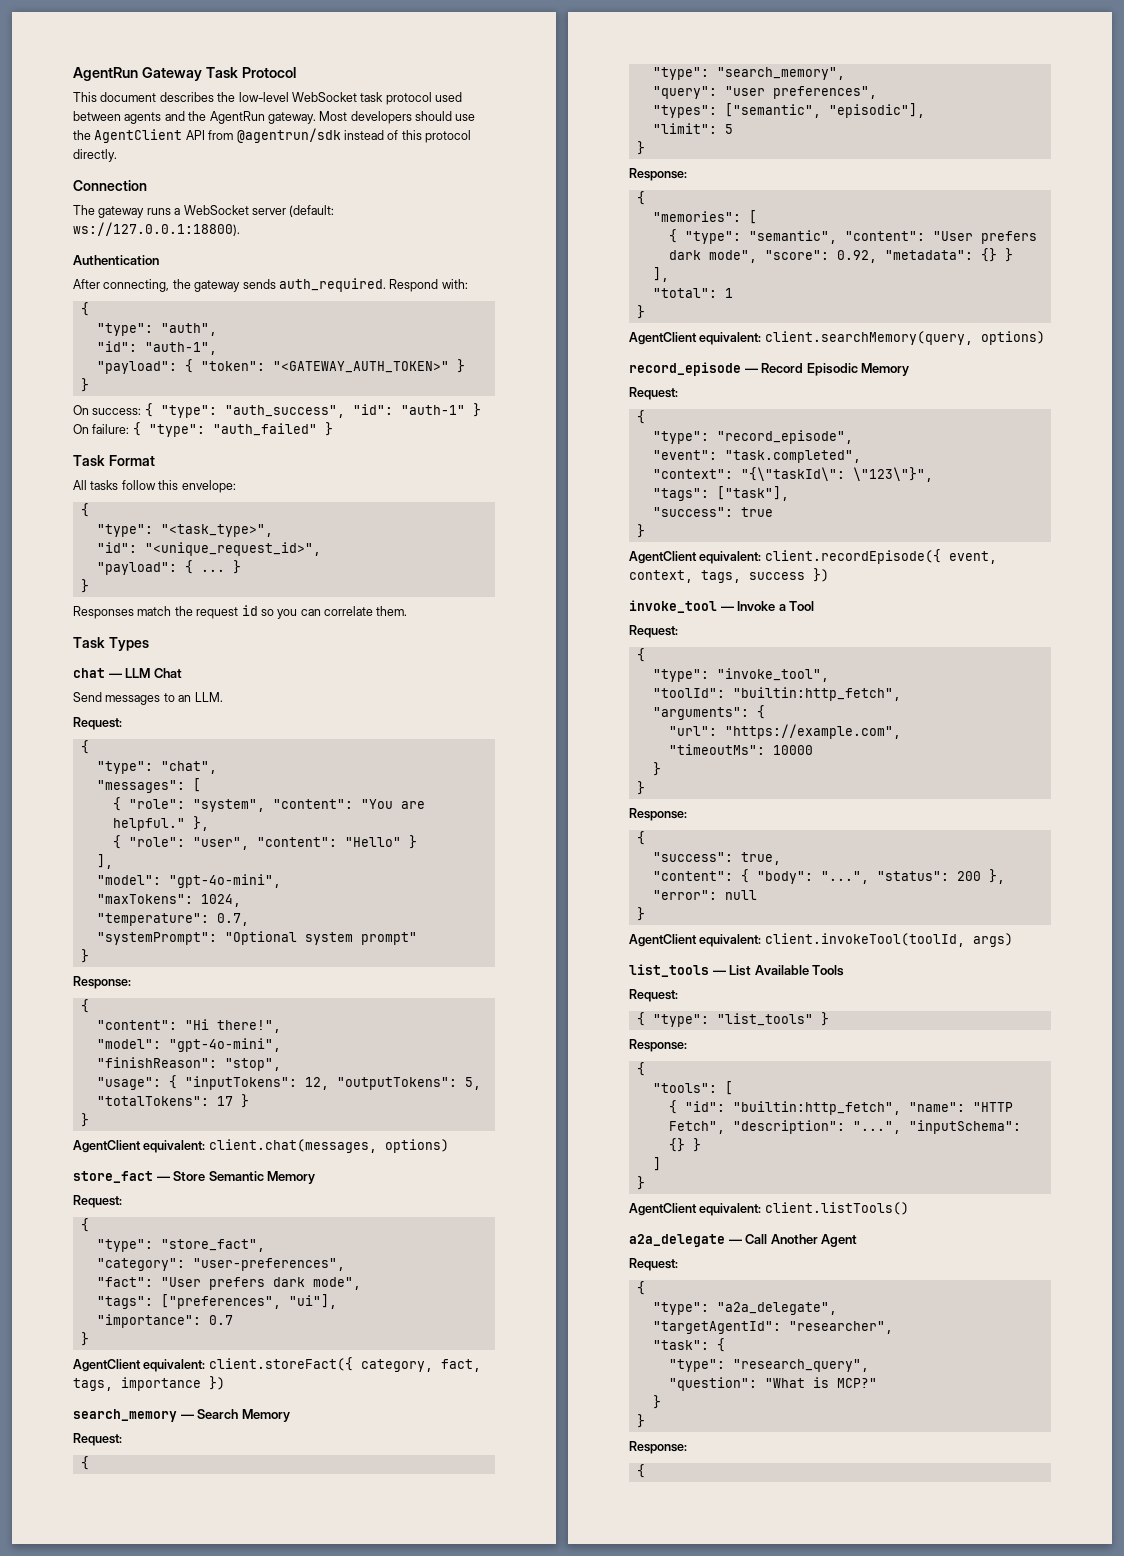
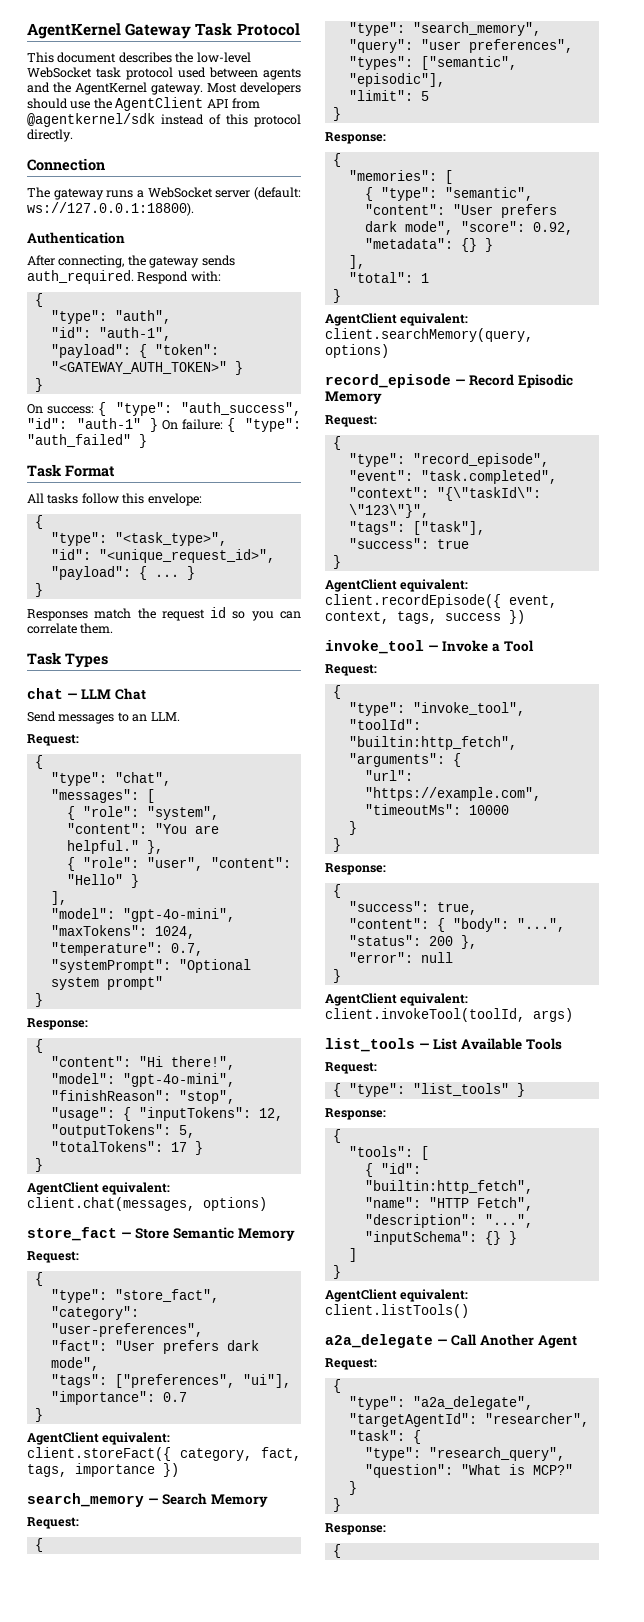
- AgentRun Gateway Task Protocol
+ AgentKernel Gateway Task Protocol
- This document describes the low-level WebSocket task protocol used between agents and the AgentRun gateway.
+ This document describes the low-level WebSocket task protocol used between agents and the AgentKernel gateway.
- Most developers should use the AgentClient API from @agentrun/sdk instead of this protocol directly.
+ Most developers should use the AgentClient API from @agentkernel/sdk instead of this protocol directly.

